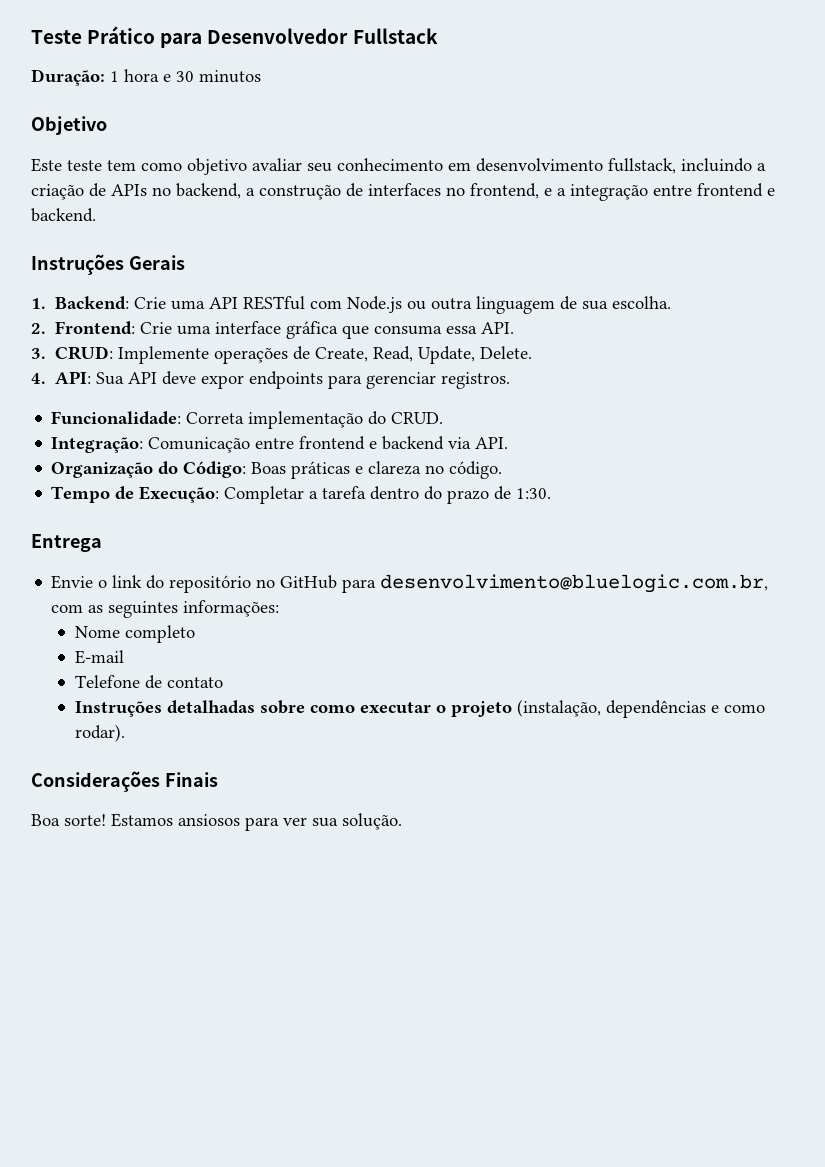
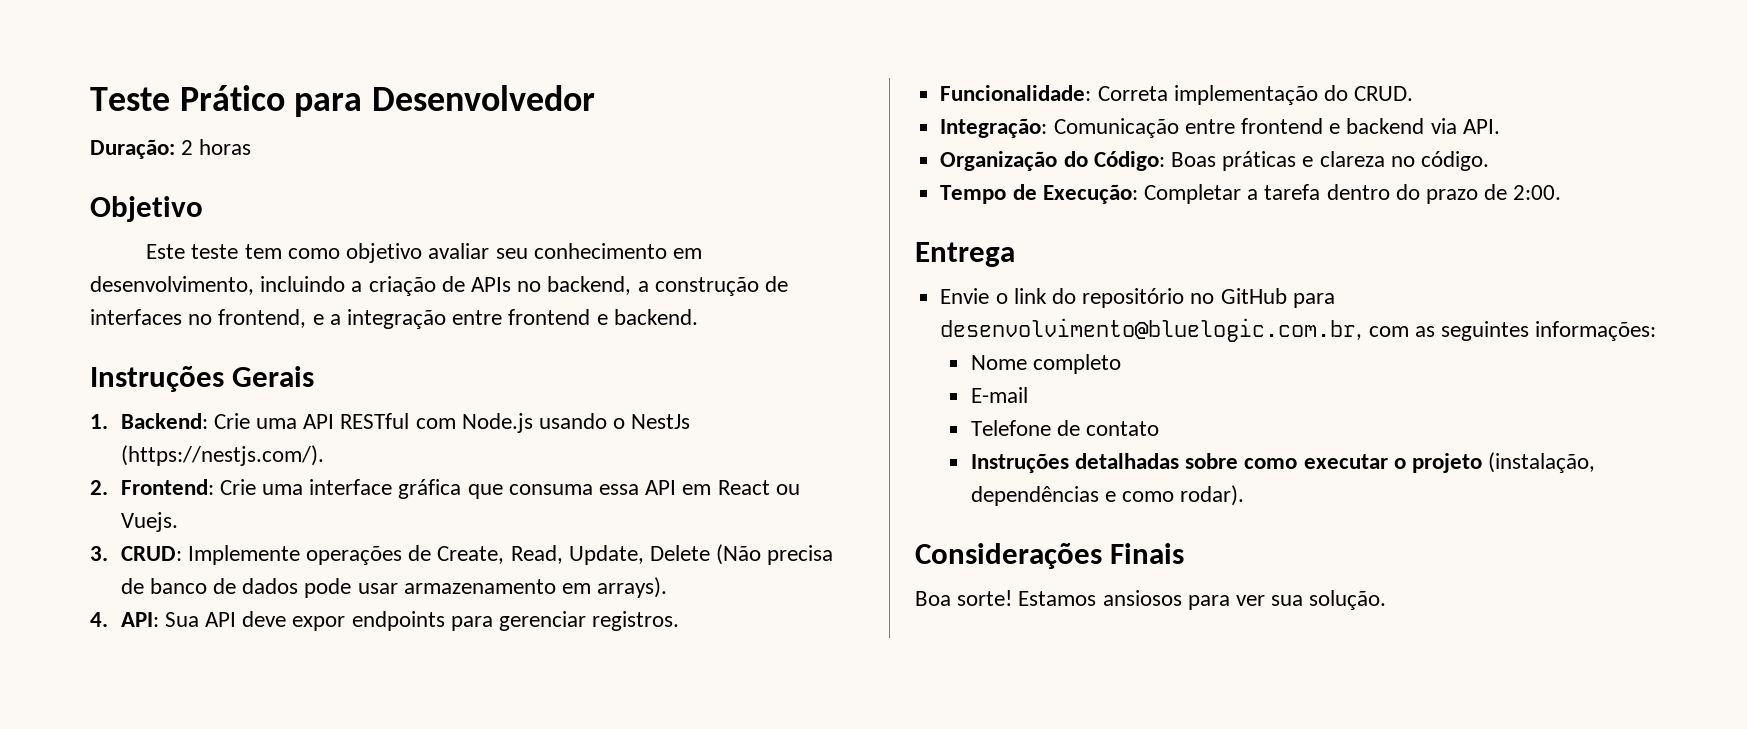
- Teste Prático para Desenvolvedor Fullstack
+ Teste Prático para Desenvolvedor
- Duração: 1 hora e 30 minutos
+ Duração: 2 horas
- Este teste tem como objetivo avaliar seu conhecimento em desenvolvimento fullstack, incluindo a criação de APIs no backend, a construção de interfaces no frontend, e a integração entre frontend e backend.
+ Este teste tem como objetivo avaliar seu conhecimento em desenvolvimento, incluindo a criação de APIs no backend, a construção de interfaces no frontend, e a integração entre frontend e backend.
- 1. Backend: Crie uma API RESTful com Node.js ou outra linguagem de sua escolha.
+ 1. Backend: Crie uma API RESTful com Node.js usando o NestJs (https://nestjs.com/).
- 2. Frontend: Crie uma interface gráfica que consuma essa API.
+ 2. Frontend: Crie uma interface gráfica que consuma essa API em React ou Vuejs.
- 3. CRUD: Implemente operações de Create, Read, Update, Delete.
+ 3. CRUD: Implemente operações de Create, Read, Update, Delete (Não precisa de banco de dados pode usar armazenamento em arrays).
- Tempo de Execução: Completar a tarefa dentro do prazo de 1:30.
+ Tempo de Execução: Completar a tarefa dentro do prazo de 2:00.

